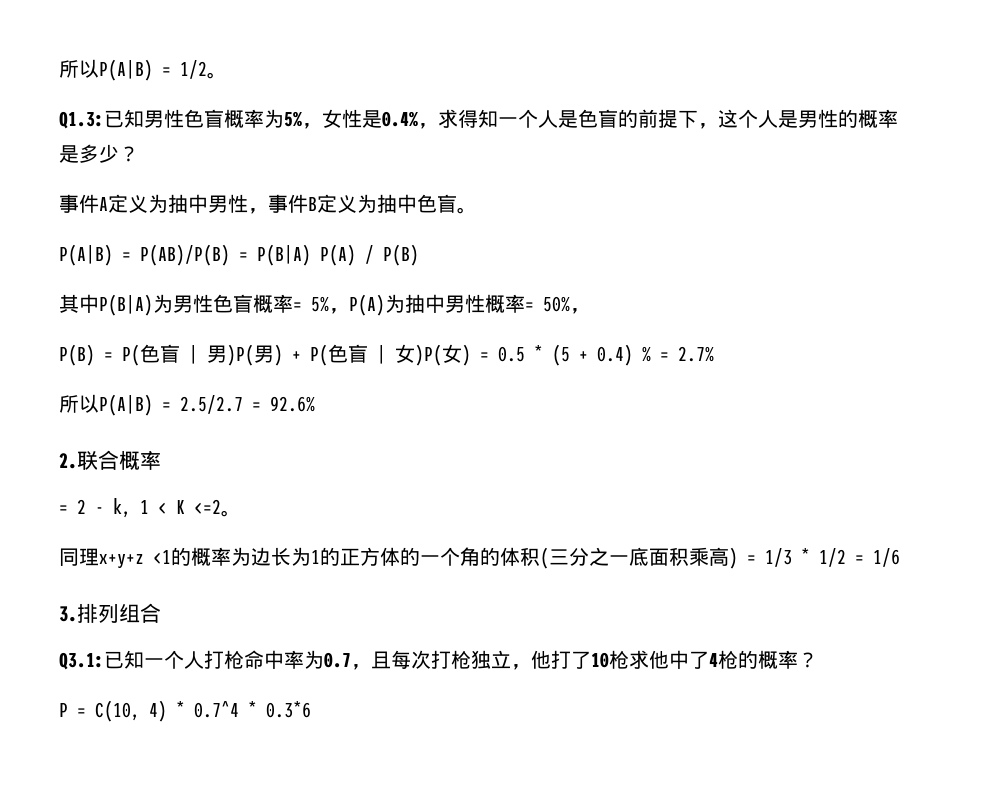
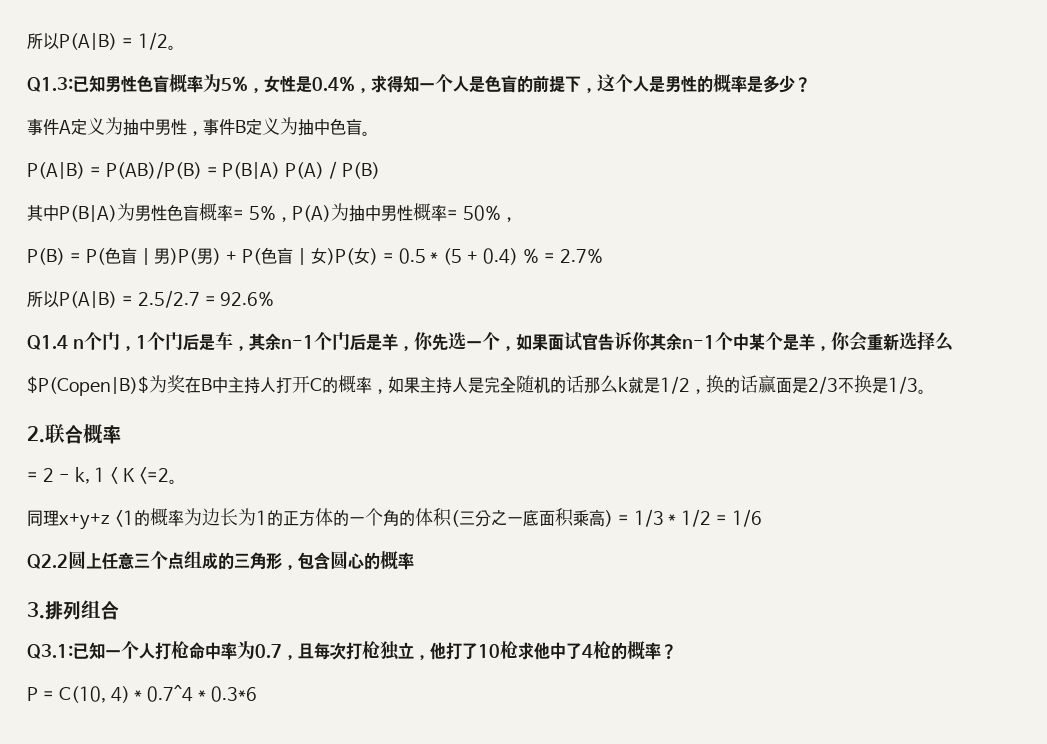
+ Q1.4 n个门，1个门后是车，其余n-1个门后是羊，你先选一个，如果面试官告诉你其余n-1个中某个是羊，你会重新选择么
+ $P(Copen|B)$为奖在B中主持人打开C的概率，如果主持人是完全随机的话那么k就是1/2，换的话赢面是2/3不换是1/3。
+ Q2.2圆上任意三个点组成的三角形，包含圆心的概率

